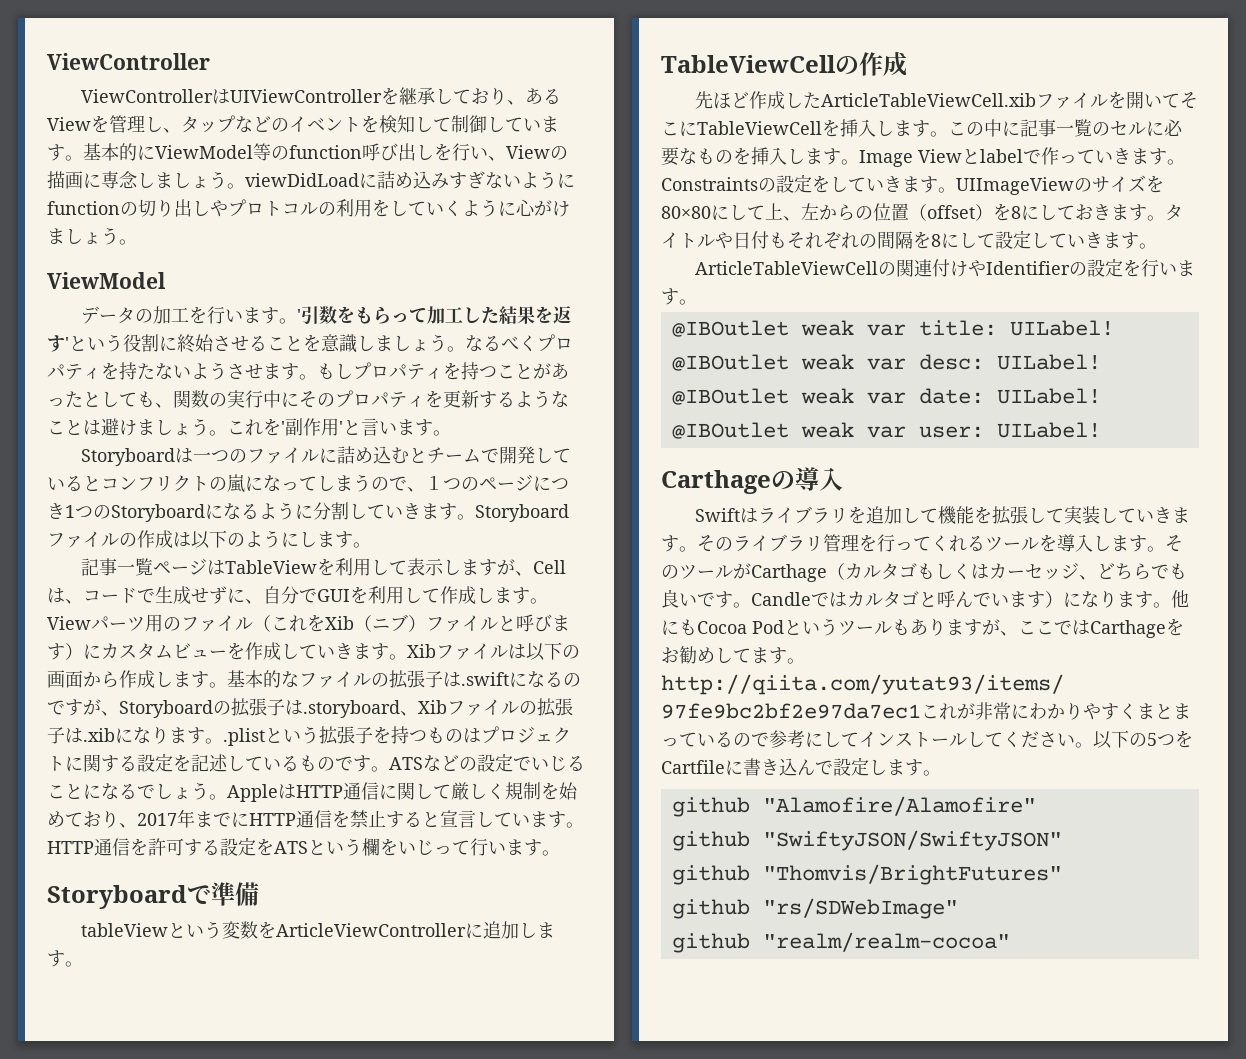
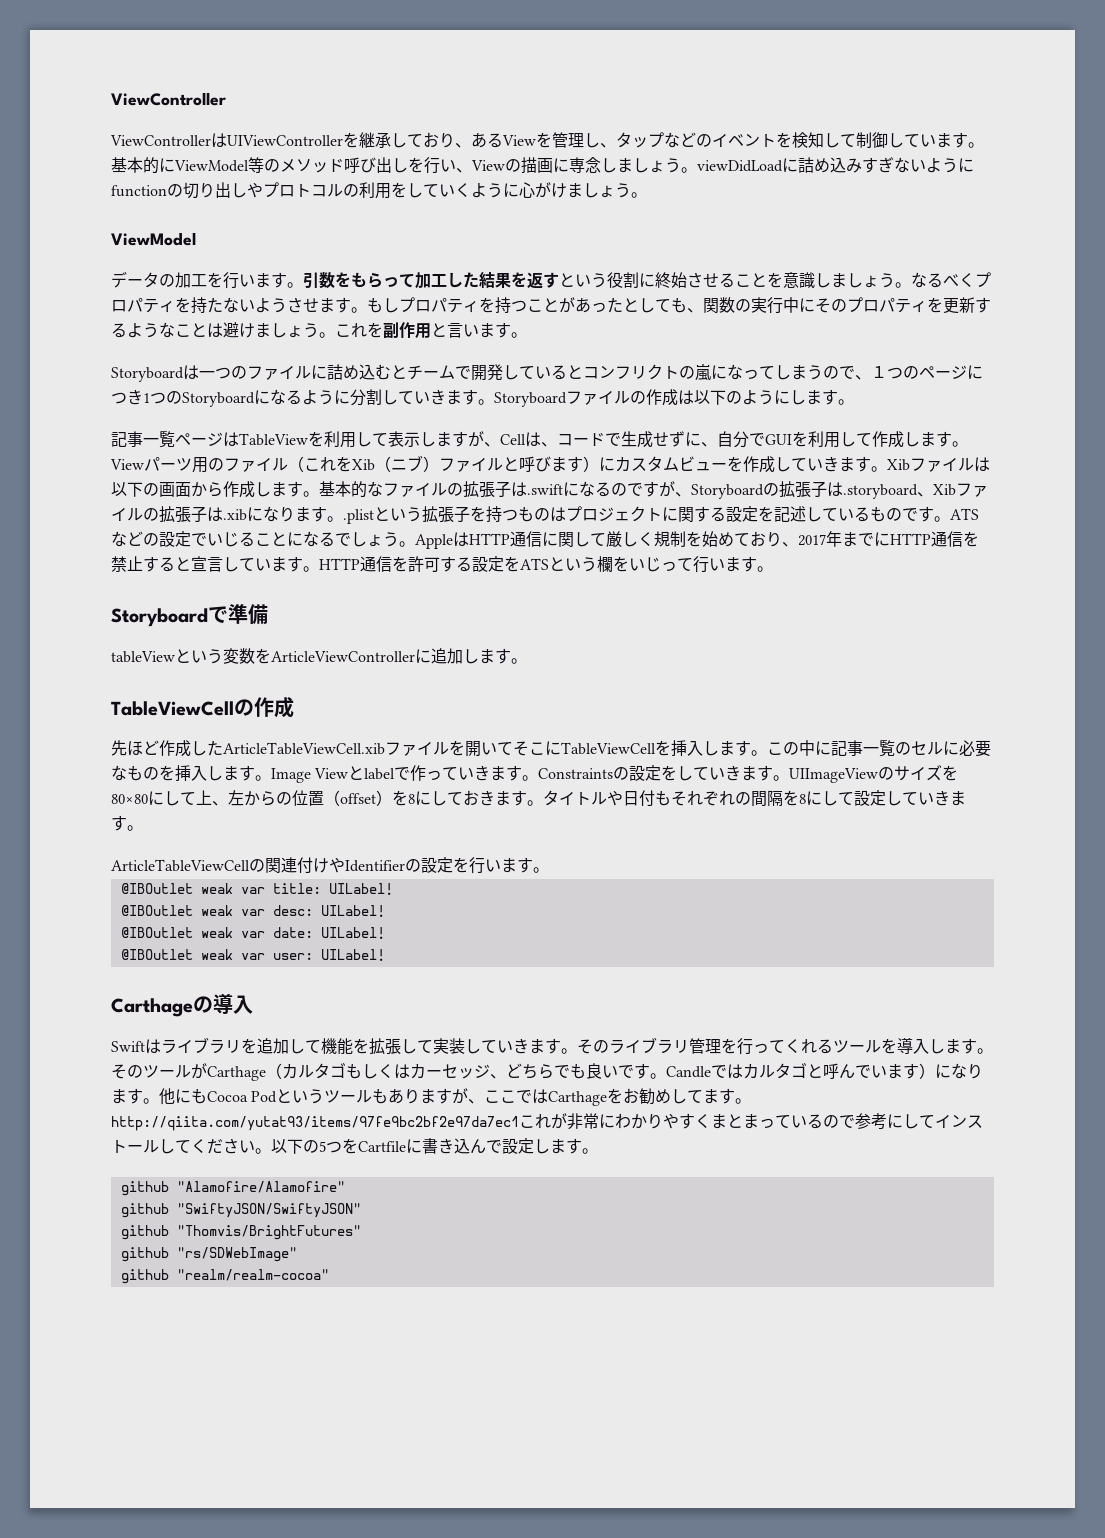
- 基本的にViewModel等のfunction呼び出しを行い、Viewの描画に専念しましょう。viewDidLoadに詰め込みすぎないようにfunctionの切り出しやプロトコルの利用をしていくように心がけましょう。
+ 基本的にViewModel等のメソッド呼び出しを行い、Viewの描画に専念しましょう。viewDidLoadに詰め込みすぎないようにfunctionの切り出しやプロトコルの利用をしていくように心がけましょう。
- '引数をもらって加工した結果を返す'という役割に終始させることを意識しましょう。
+ 引数をもらって加工した結果を返すという役割に終始させることを意識しましょう。
- これを'副作用'と言います。
+ これを副作用と言います。

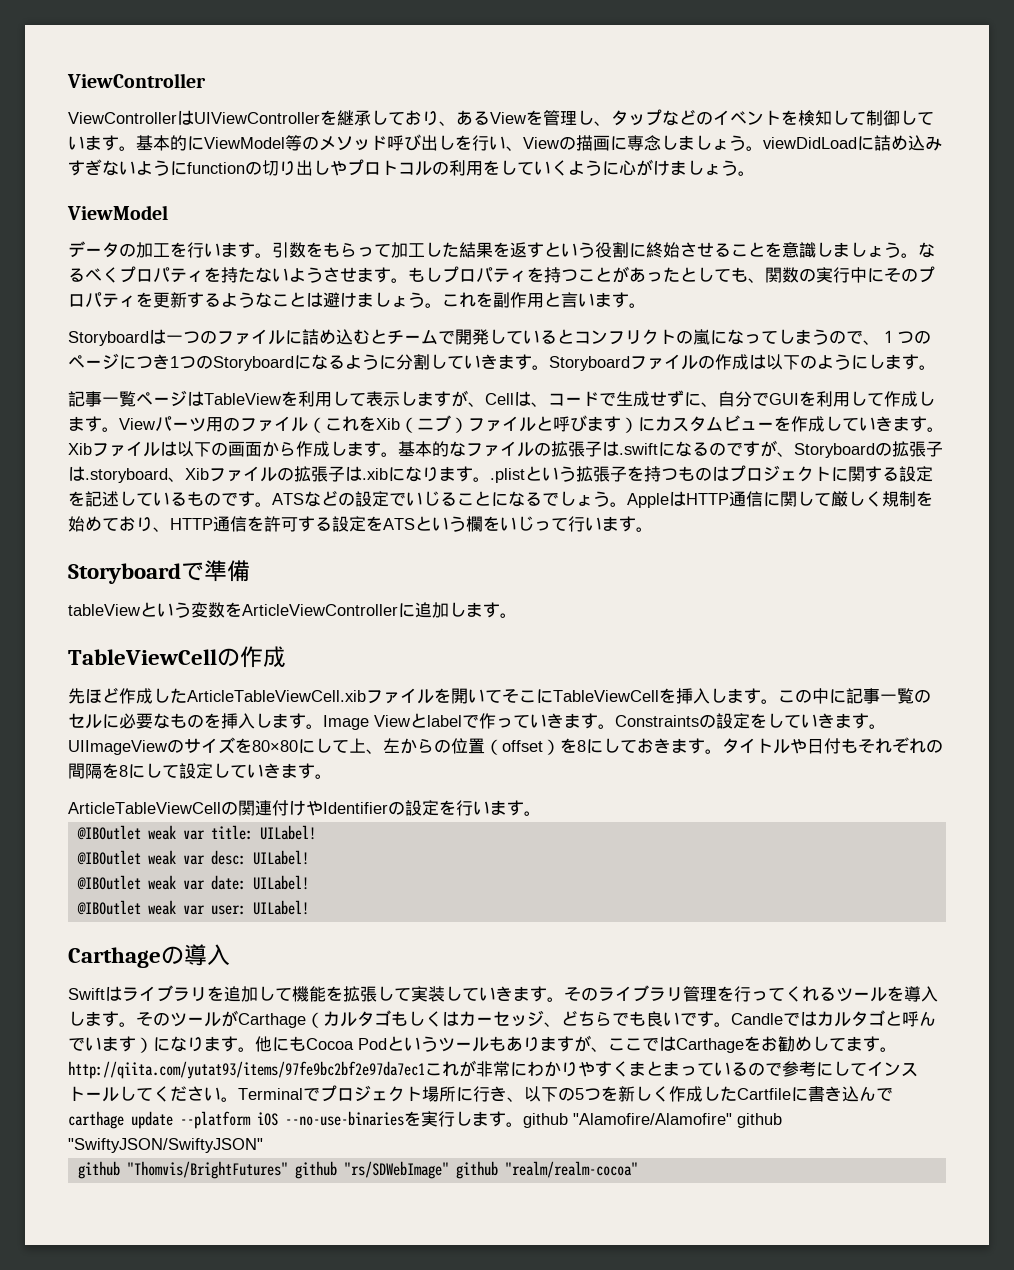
- AppleはHTTP通信に関して厳しく規制を始めており、2017年までにHTTP通信を禁止すると宣言しています。HTTP通信を許可する設定をATSという欄をいじって行います。
+ AppleはHTTP通信に関して厳しく規制を始めており、HTTP通信を許可する設定をATSという欄をいじって行います。
- 以下の5つをCartfileに書き込んで設定します。
- github "Alamofire/Alamofire"
- github "SwiftyJSON/SwiftyJSON"
+ Terminalでプロジェクト場所に行き、以下の5つを新しく作成したCartfileに書き込んでcarthage update --platform iOS --no-use-binariesを実行します。github "Alamofire/Alamofire" github "SwiftyJSON/SwiftyJSON"
- github "Thomvis/BrightFutures"
- github "rs/SDWebImage"
- github "realm/realm-cocoa"
+ github "Thomvis/BrightFutures" github "rs/SDWebImage" github "realm/realm-cocoa"

